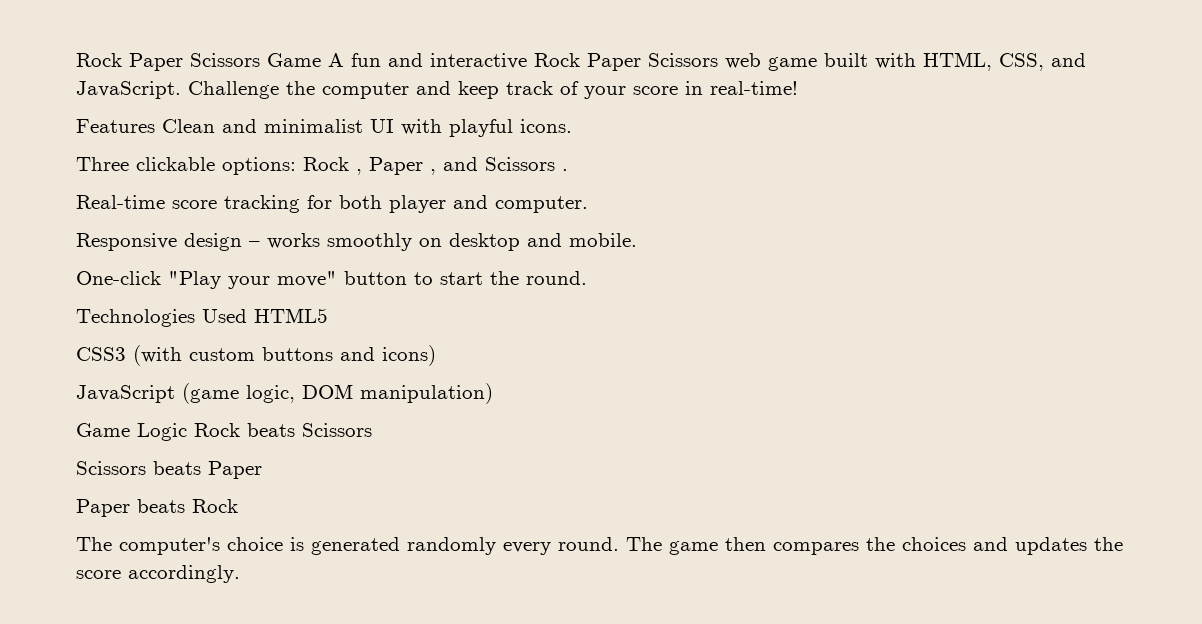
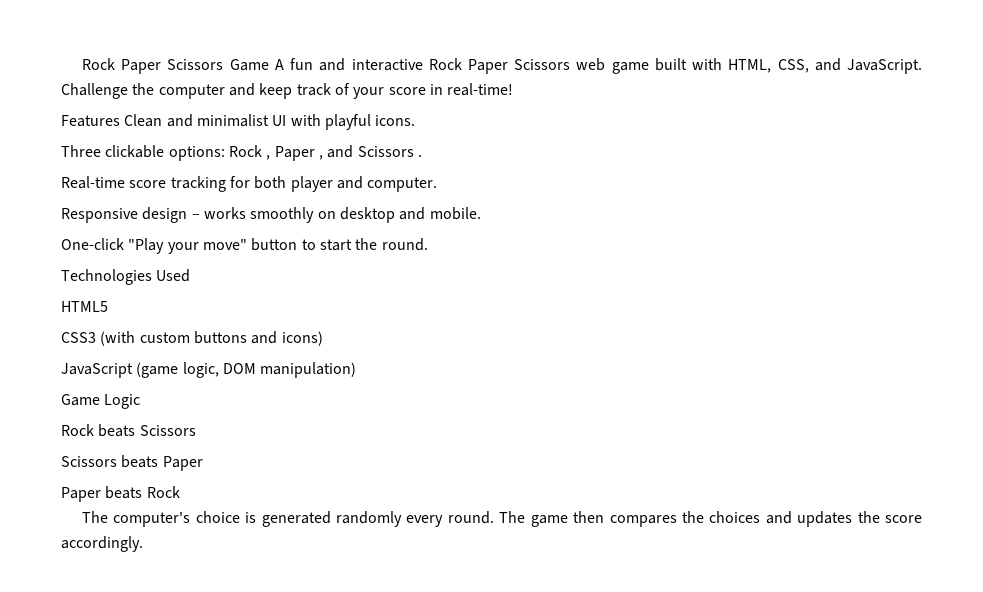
- Technologies Used HTML5
+ Technologies Used
+ HTML5
- Game Logic Rock beats Scissors
+ Game Logic
+ Rock beats Scissors

